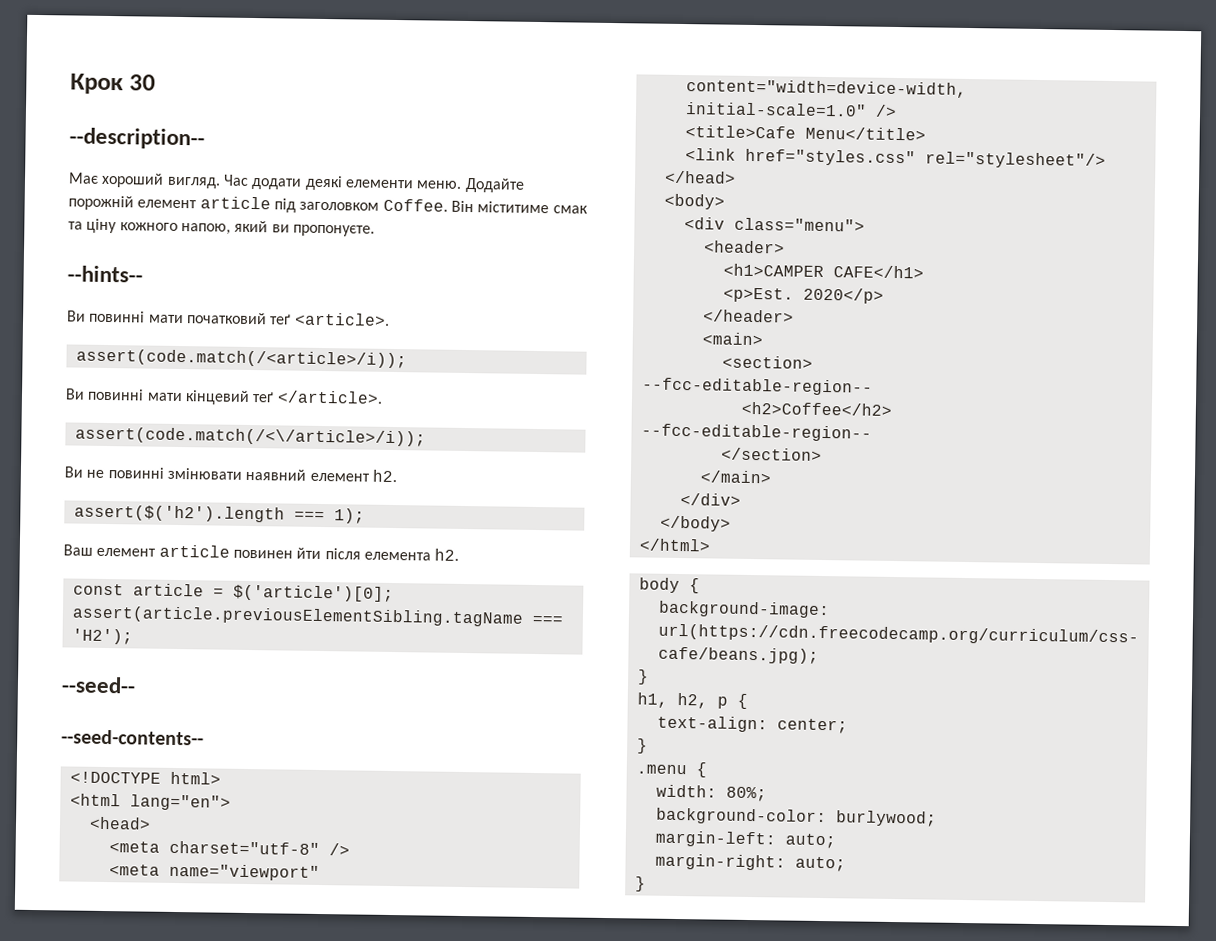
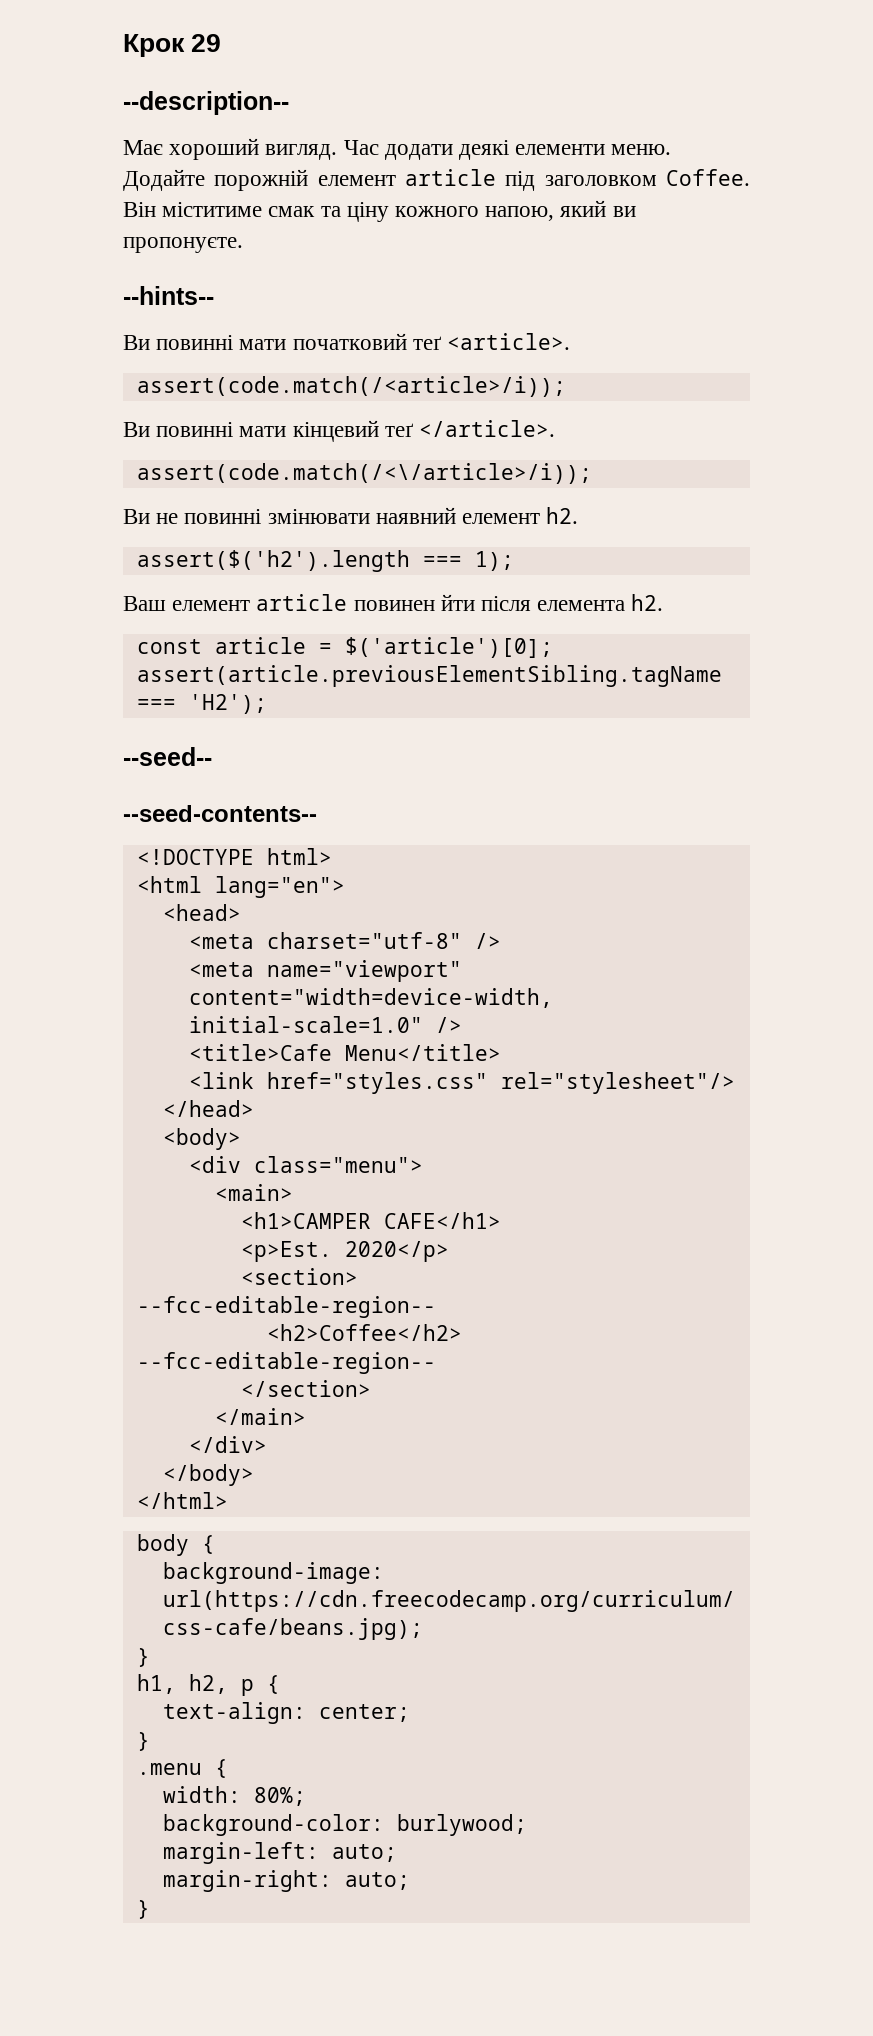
- Крок 30
+ Крок 29
- <header>
+ <main>
- </header>
- <main>

